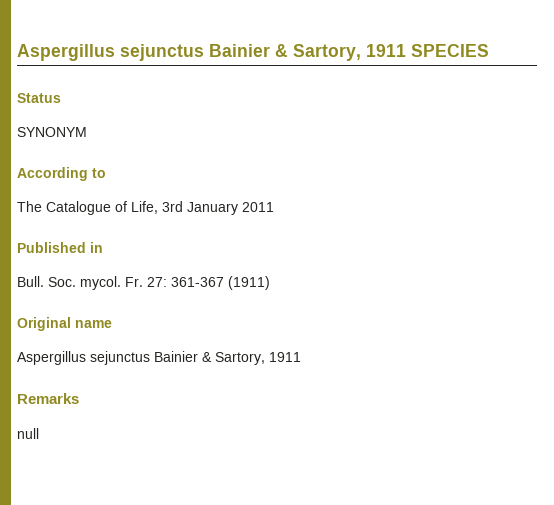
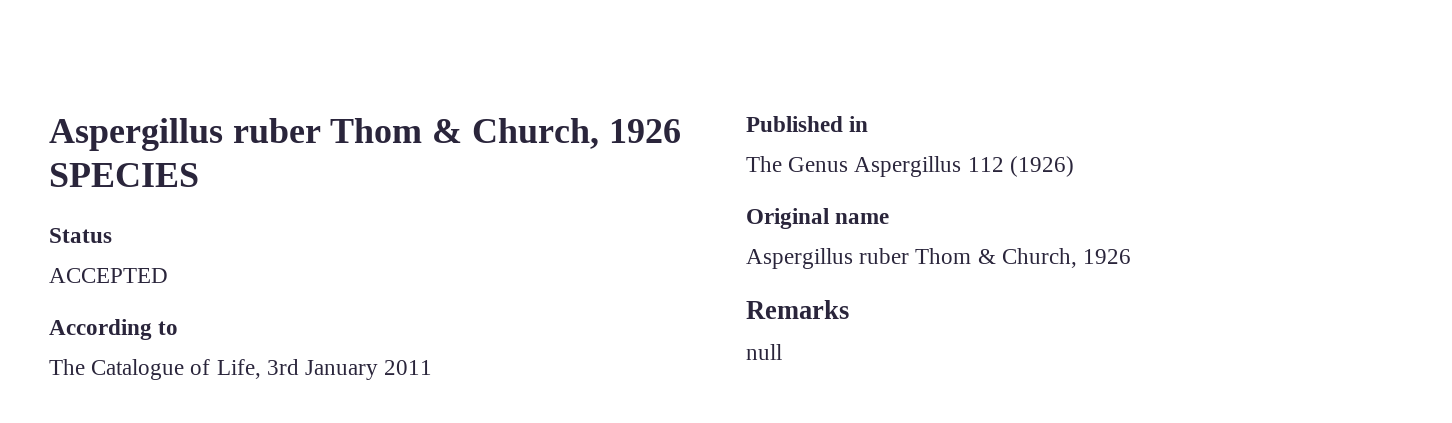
- Aspergillus sejunctus Bainier & Sartory, 1911 SPECIES
+ Aspergillus ruber Thom & Church, 1926 SPECIES
- SYNONYM
+ ACCEPTED
- Bull. Soc. mycol. Fr. 27: 361-367 (1911)
+ The Genus Aspergillus 112 (1926)
  Original name
- Aspergillus sejunctus Bainier & Sartory, 1911
+ Aspergillus ruber Thom & Church, 1926

